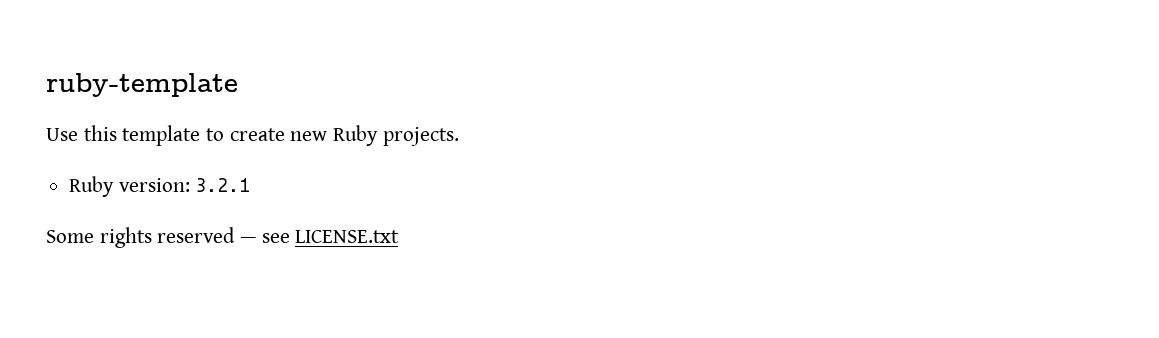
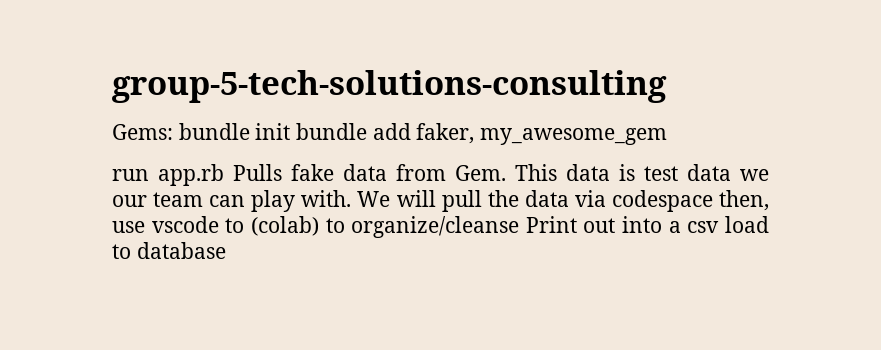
- ruby-template
- Use this template to create new Ruby projects.
- Ruby version: 3.2.1
- Some rights reserved — see LICENSE.txt
+ group-5-tech-solutions-consulting
+ Gems: bundle init bundle add faker, my_awesome_gem
+ run app.rb Pulls fake data from Gem. This data is test data we our team can play with. We will pull the data via codespace then, use vscode to (colab) to organize/cleanse Print out into a csv load to database

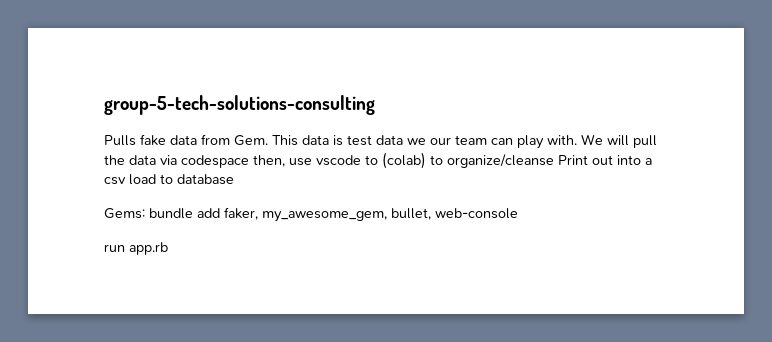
- Gems: bundle init bundle add faker, my_awesome_gem
- run app.rb Pulls fake data from Gem. This data is test data we our team can play with.
+ Pulls fake data from Gem. This data is test data we our team can play with.
+ Gems: bundle add faker, my_awesome_gem, bullet, web-console
+ run app.rb

